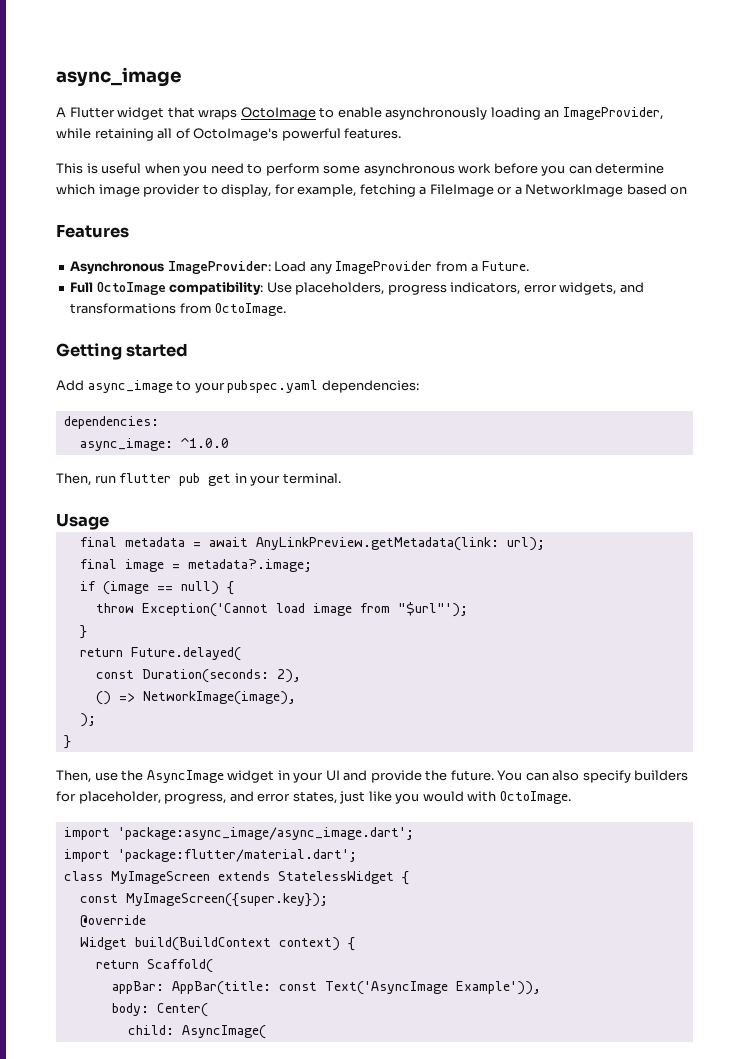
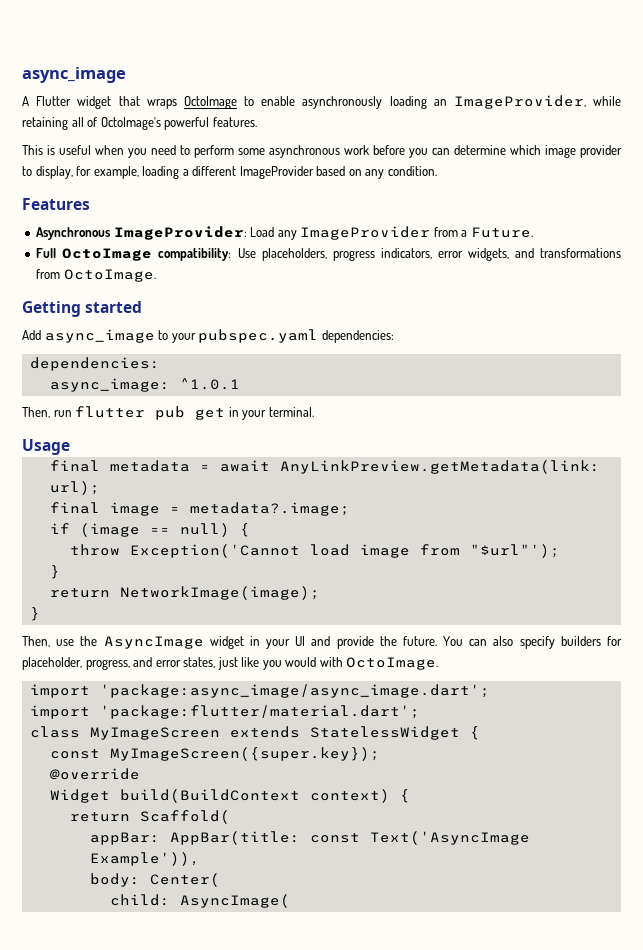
- This is useful when you need to perform some asynchronous work before you can determine which image provider to display, for example, fetching a FileImage or a NetworkImage based on
+ This is useful when you need to perform some asynchronous work before you can determine which image provider to display, for example, loading a different ImageProvider based on any condition.
- async_image: ^1.0.0
+ async_image: ^1.0.1
- return Future.delayed(
- const Duration(seconds: 2),
- () => NetworkImage(image),
- );
+ return NetworkImage(image);

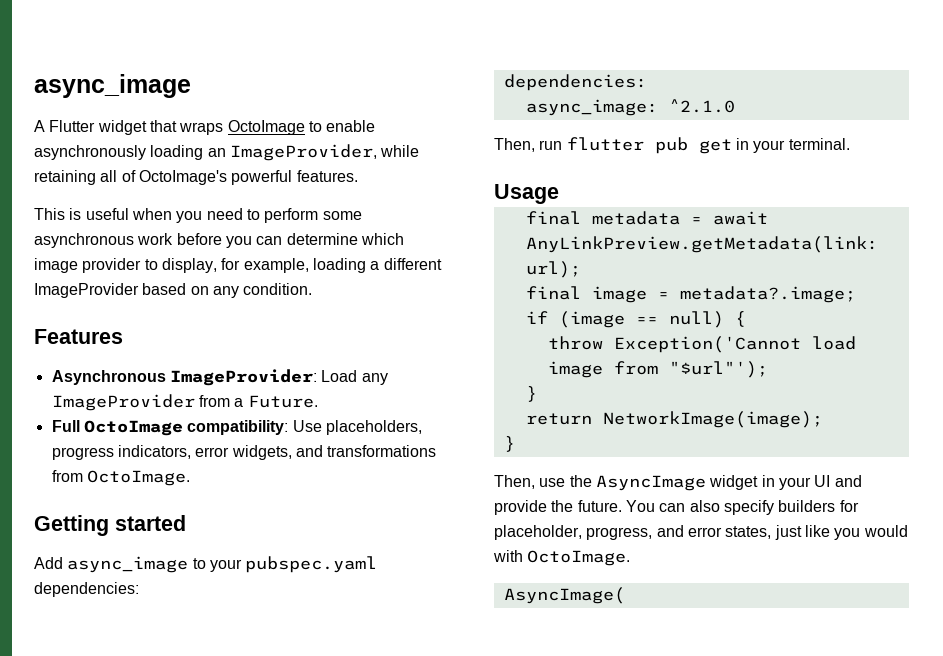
- async_image: ^1.0.1
+ async_image: ^2.1.0
- import 'package:async_image/async_image.dart';
- import 'package:flutter/material.dart';
- class MyImageScreen extends StatelessWidget {
- const MyImageScreen({super.key});
- @override
- Widget build(BuildContext context) {
- return Scaffold(
- appBar: AppBar(title: const Text('AsyncImage Example')),
- body: Center(
- child: AsyncImage(
+ AsyncImage(

